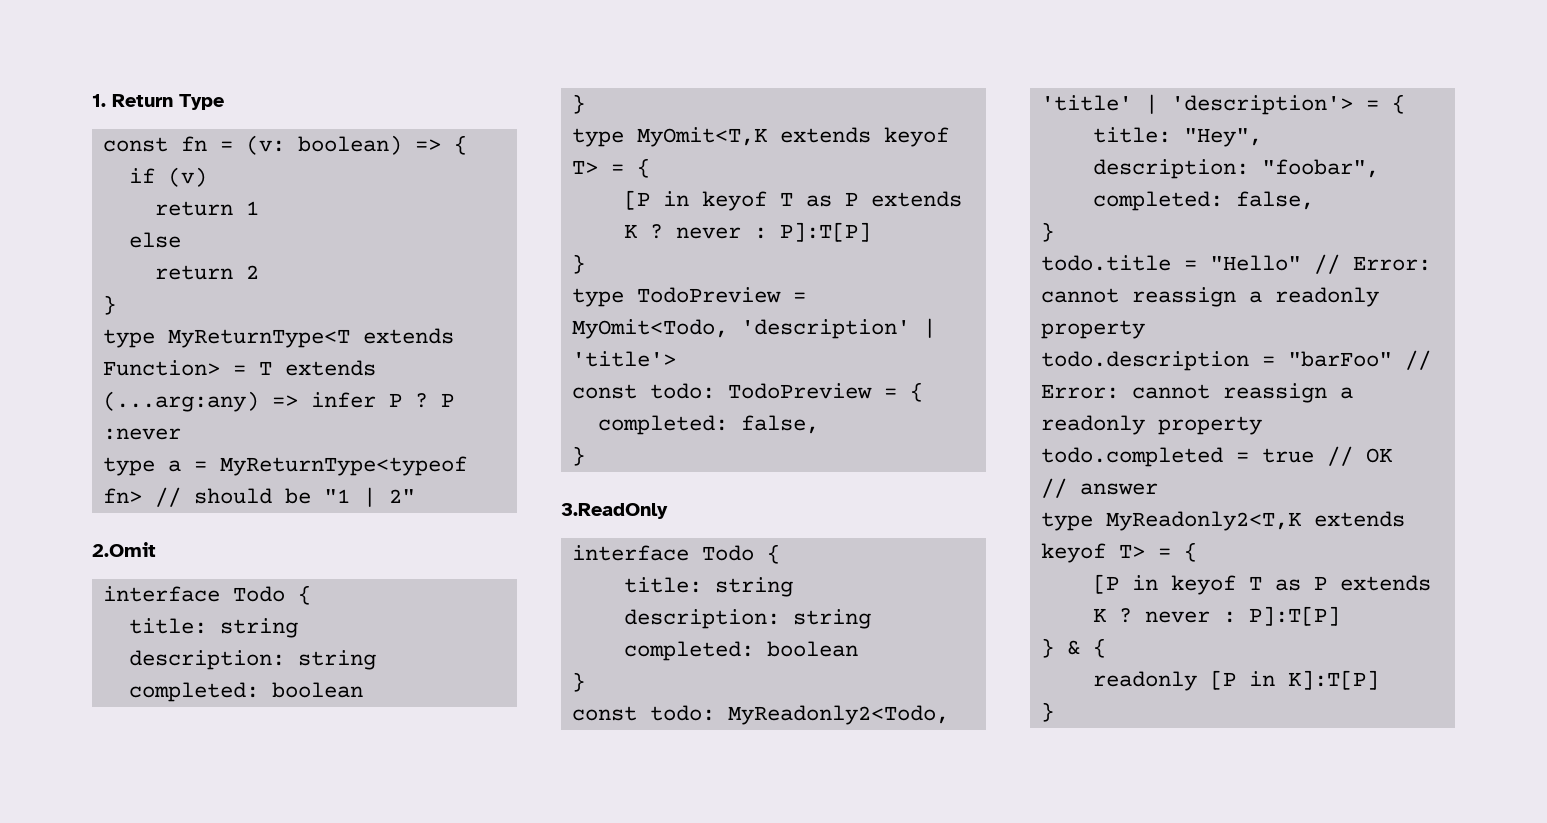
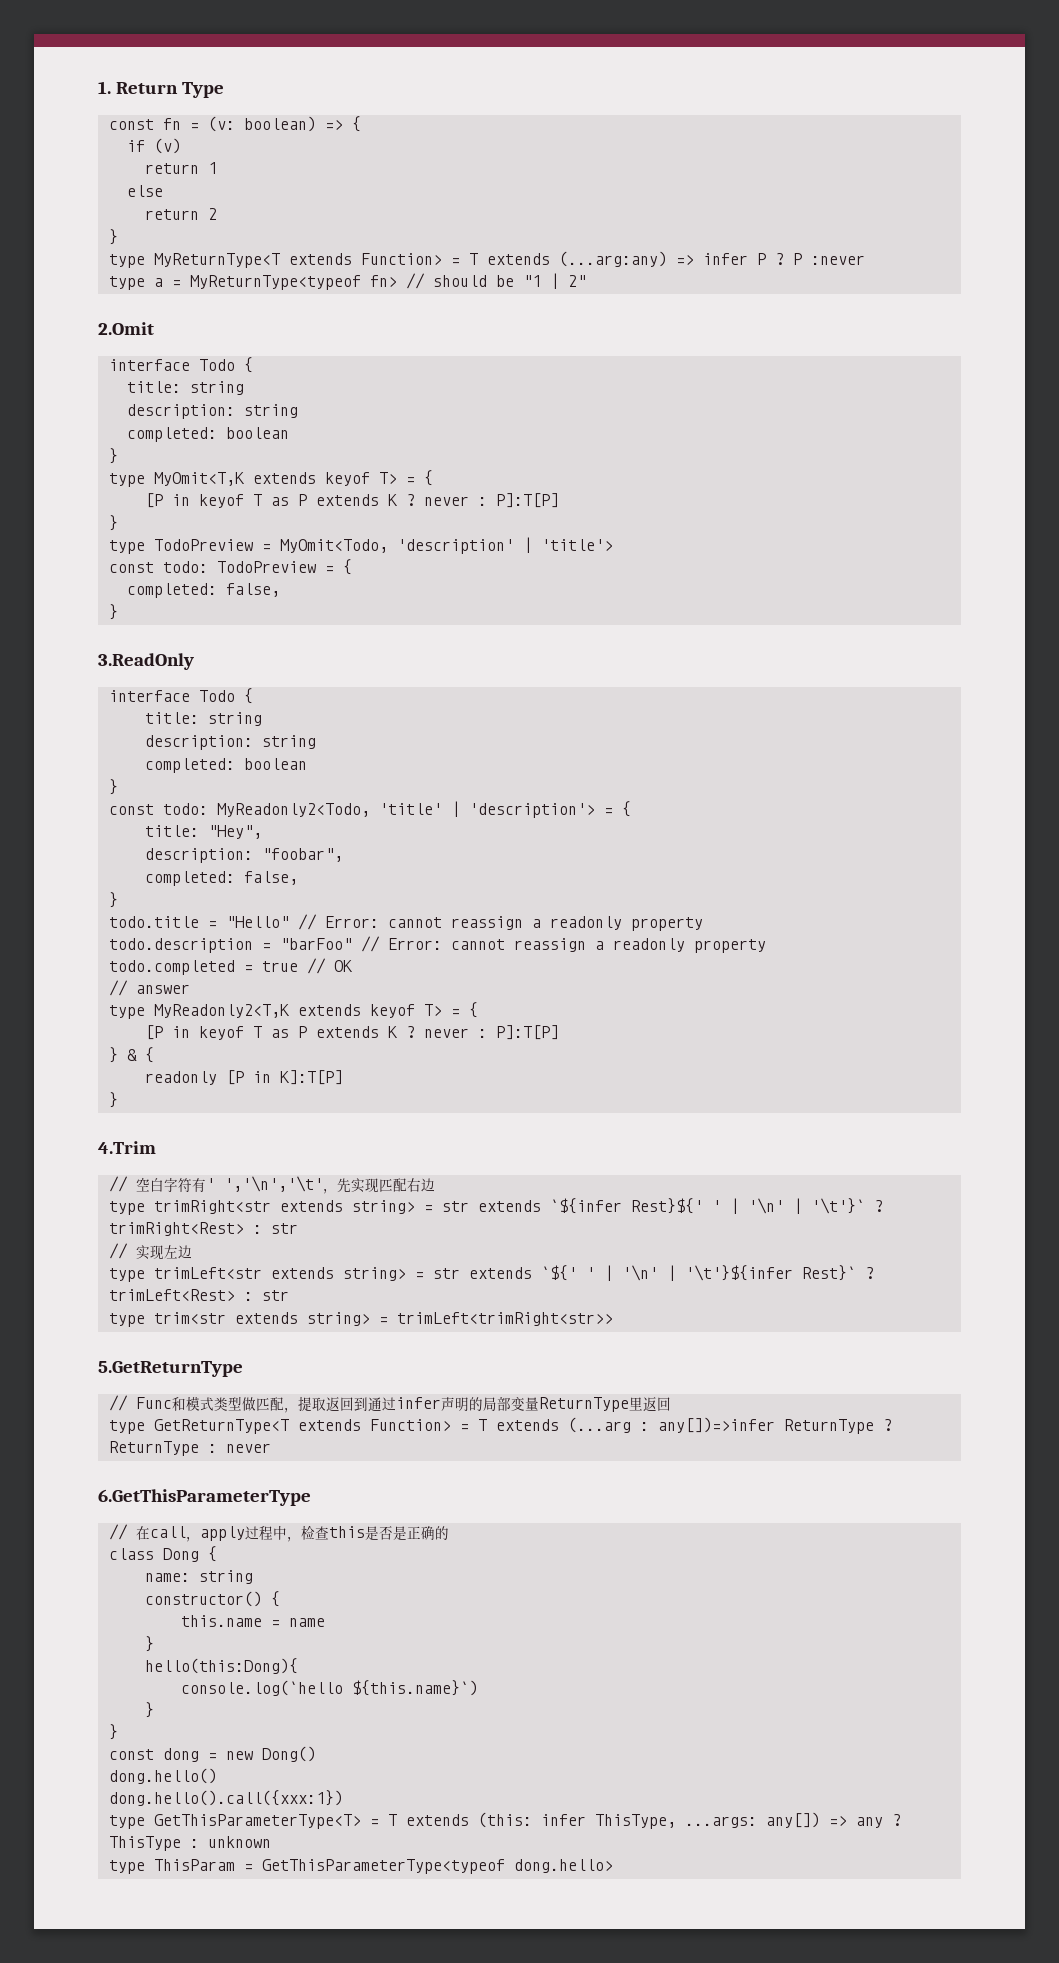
+ 4.Trim
+ // 空白字符有' ','\n','\t'，先实现匹配右边
+ type trimRight<str extends string> = str extends `${infer Rest}${' ' | '\n' | '\t'}` ? trimRight<Rest> : str
+ // 实现左边
+ type trimLeft<str extends string> = str extends `${' ' | '\n' | '\t'}${infer Rest}` ? trimLeft<Rest> : str
+ type trim<str extends string> = trimLeft<trimRight<str>>
+ 5.GetReturnType
+ // Func和模式类型做匹配，提取返回到通过infer声明的局部变量ReturnType里返回
+ type GetReturnType<T extends Function> = T extends (...arg : any[])=>infer ReturnType ? ReturnType : never
+ 6.GetThisParameterType
+ // 在call，apply过程中，检查this是否是正确的
+ class Dong {
+ name: string
+ constructor() {
+ this.name = name
+ }
+ hello(this:Dong){
+ console.log(`hello ${this.name}`)
+ }
+ }
+ const dong = new Dong()
+ dong.hello()
+ dong.hello().call({xxx:1})
+ type GetThisParameterType<T> = T extends (this: infer ThisType, ...args: any[]) => any ? ThisType : unknown
+ type ThisParam = GetThisParameterType<typeof dong.hello>

